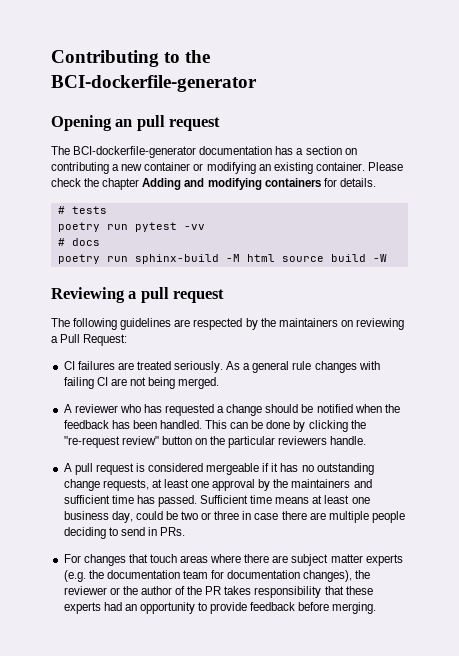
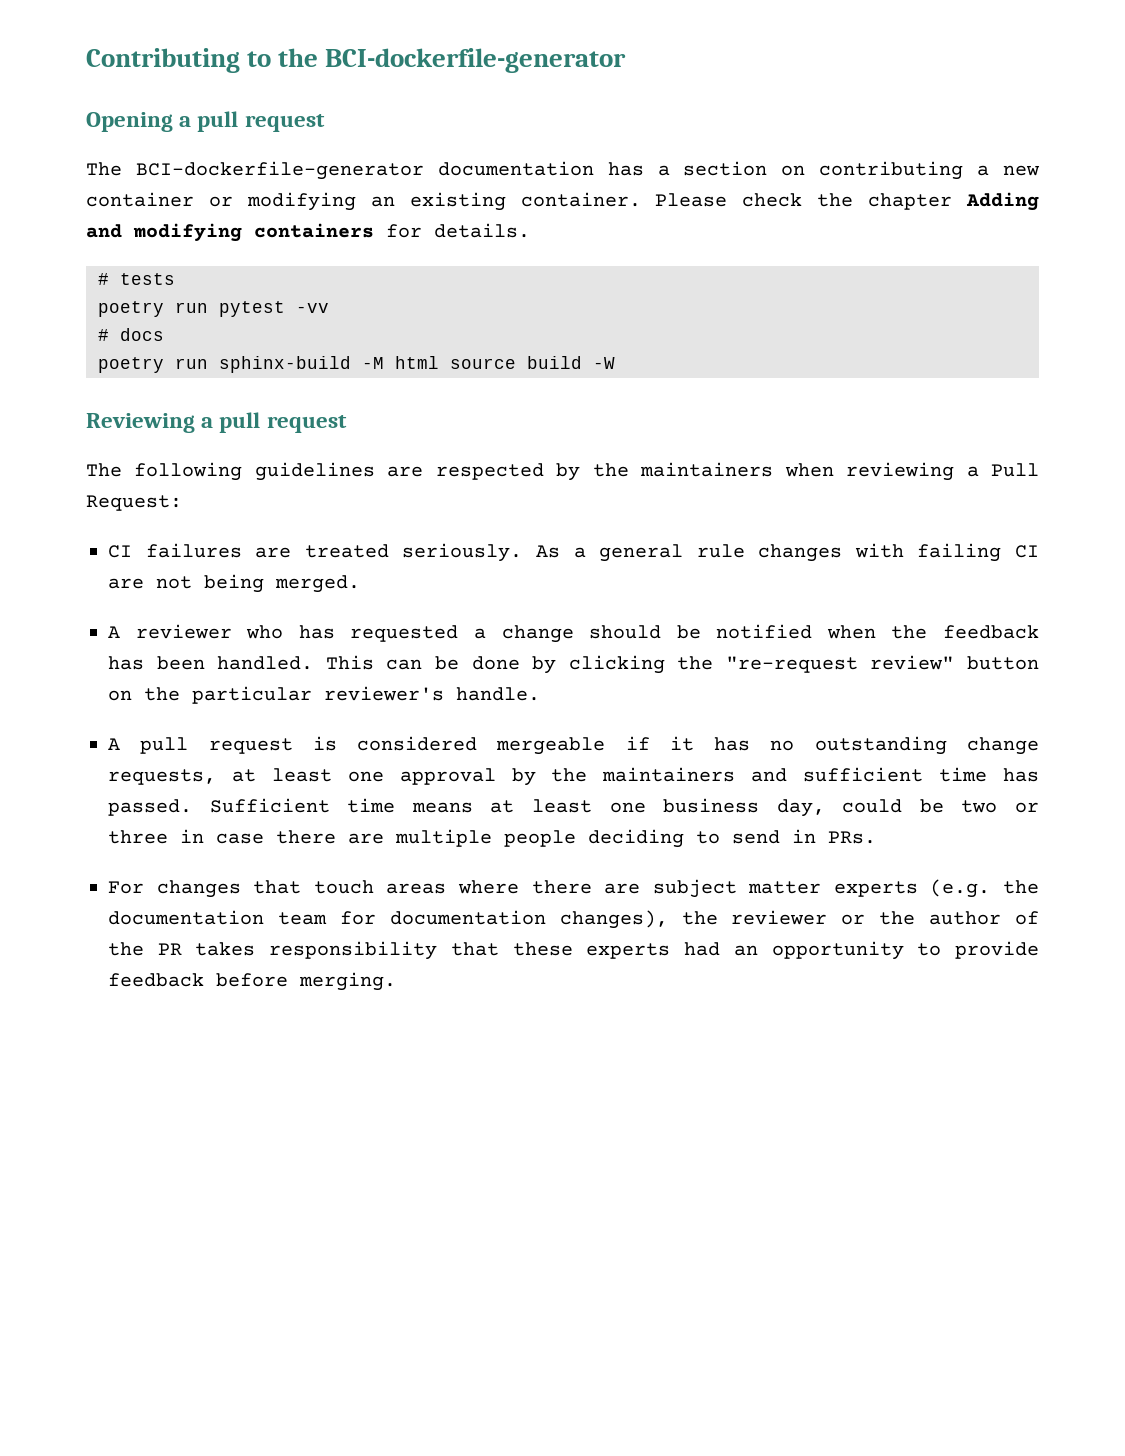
- Opening an pull request
+ Opening a pull request
- The following guidelines are respected by the maintainers on reviewing a Pull Request:
+ The following guidelines are respected by the maintainers when reviewing a Pull Request:
- This can be done by clicking the "re-request review" button on the particular reviewers handle.
+ This can be done by clicking the "re-request review" button on the particular reviewer's handle.

